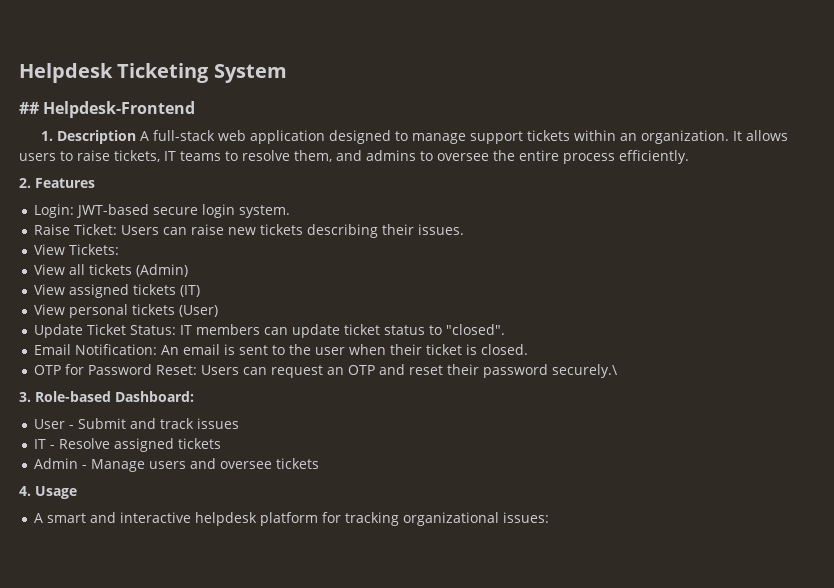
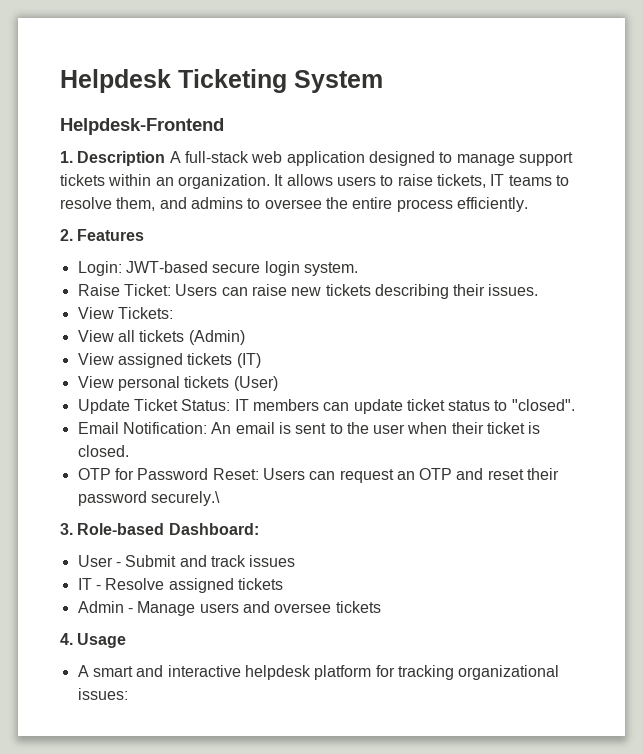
- ## Helpdesk-Frontend
+ Helpdesk-Frontend

